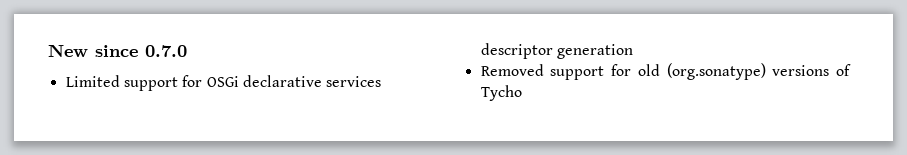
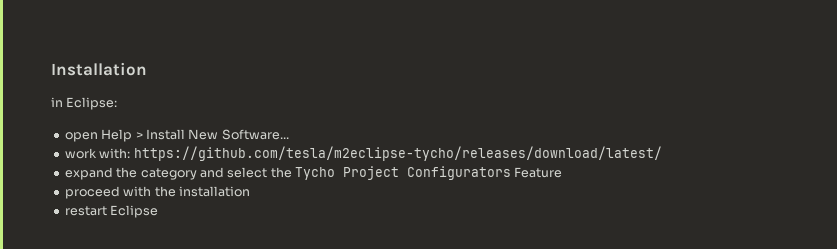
- New since 0.7.0
- Limited support for OSGi declarative services descriptor generation
- Removed support for old (org.sonatype) versions of Tycho
+ Installation
+ in Eclipse:
+ open Help > Install New Software...
+ work with: https://github.com/tesla/m2eclipse-tycho/releases/download/latest/
+ expand the category and select the Tycho Project Configurators Feature
+ proceed with the installation
+ restart Eclipse

